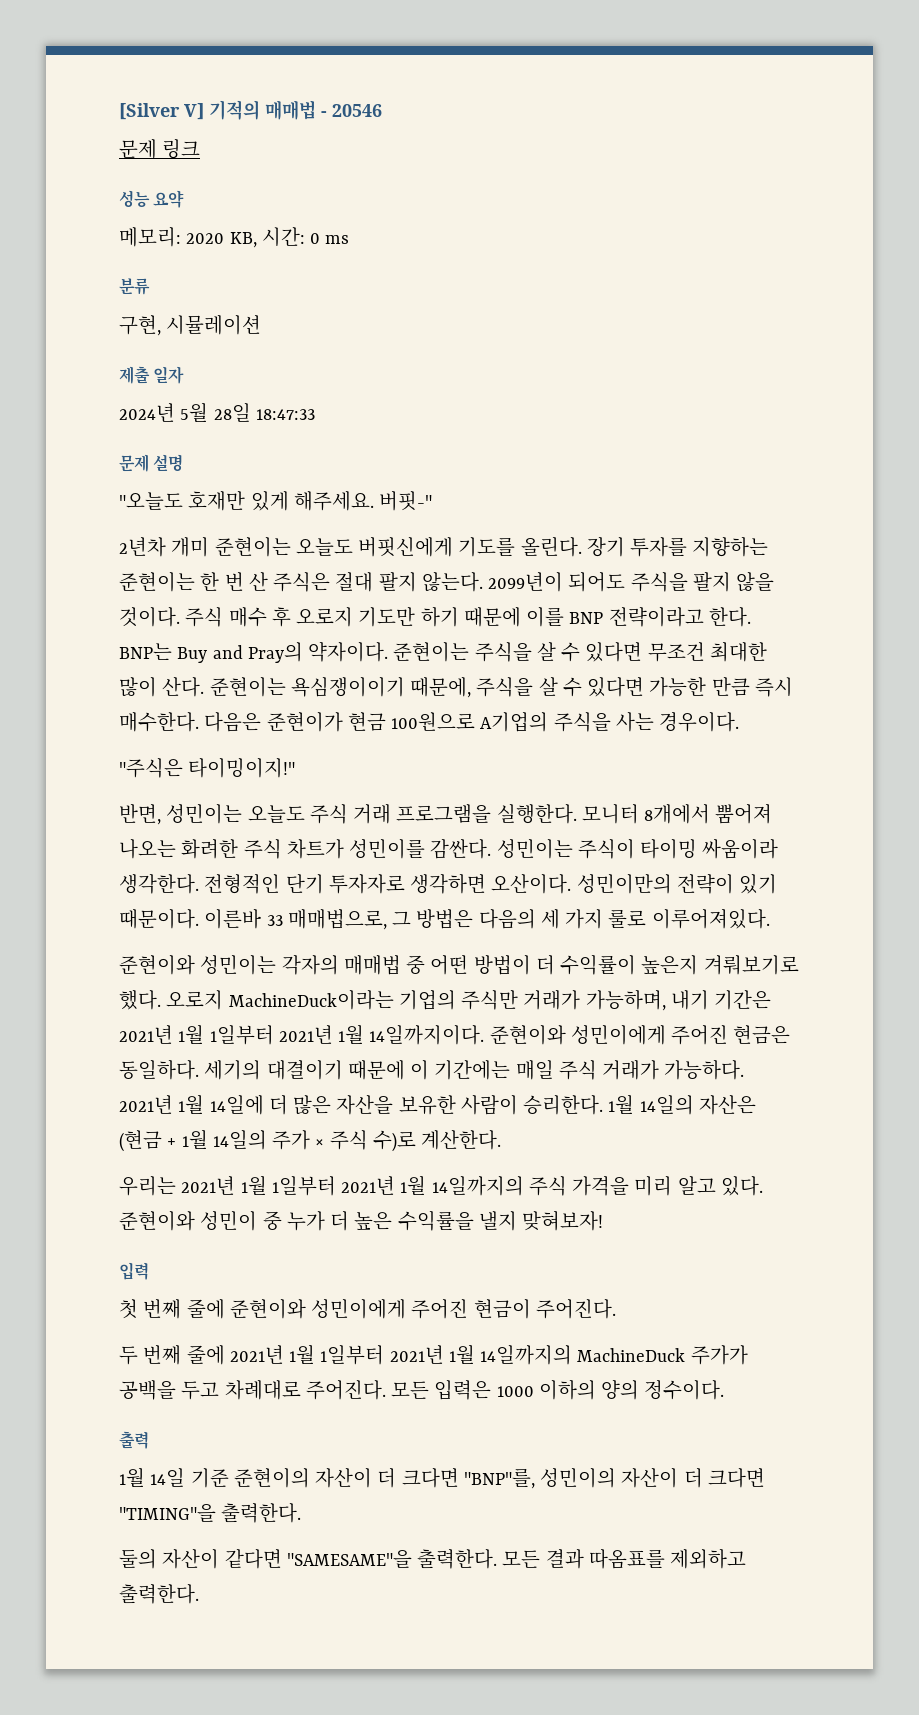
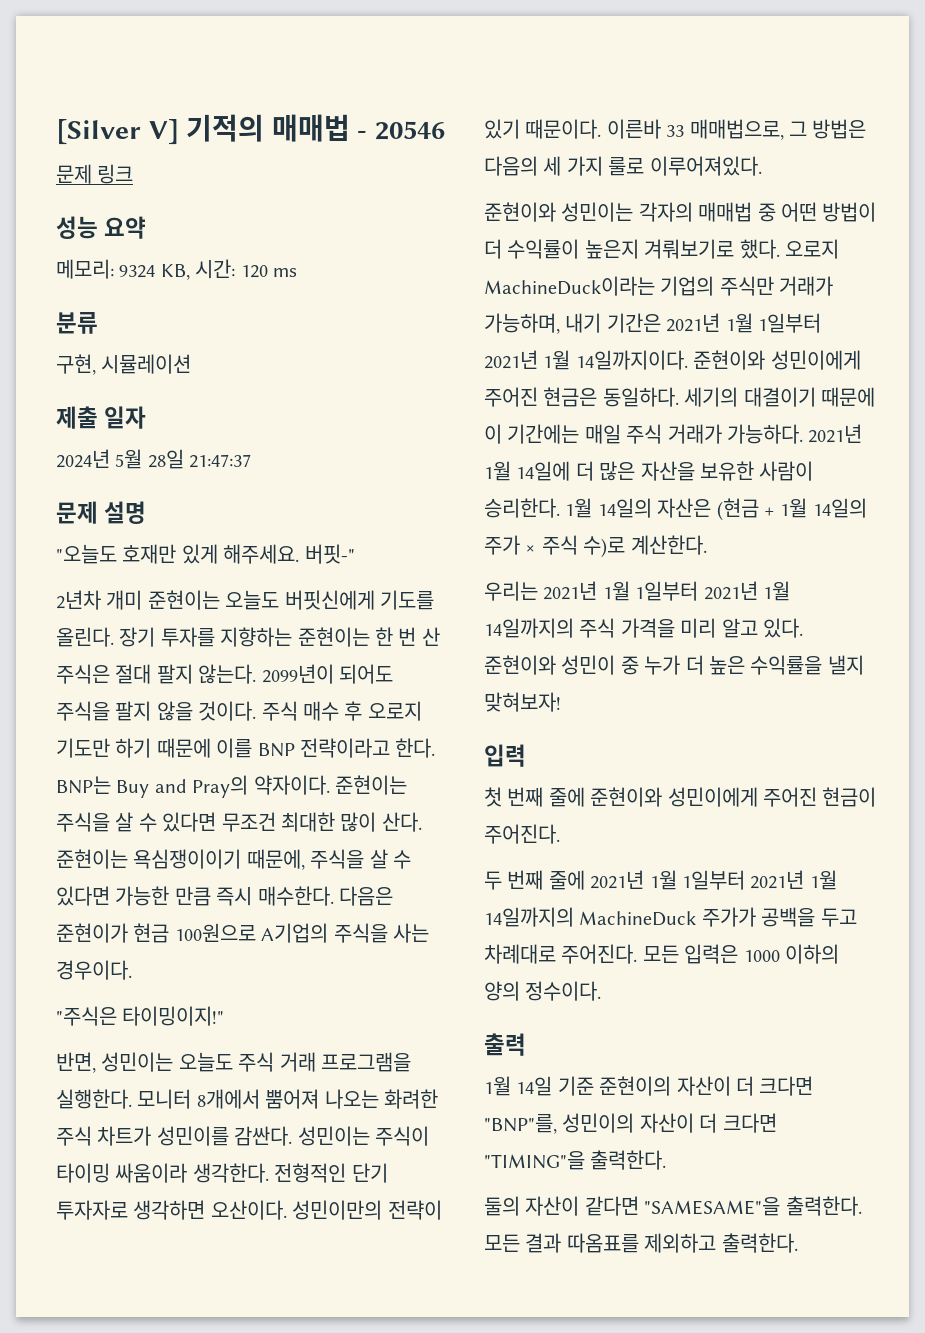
- 메모리: 2020 KB, 시간: 0 ms
+ 메모리: 9324 KB, 시간: 120 ms
- 2024년 5월 28일 18:47:33
+ 2024년 5월 28일 21:47:37

